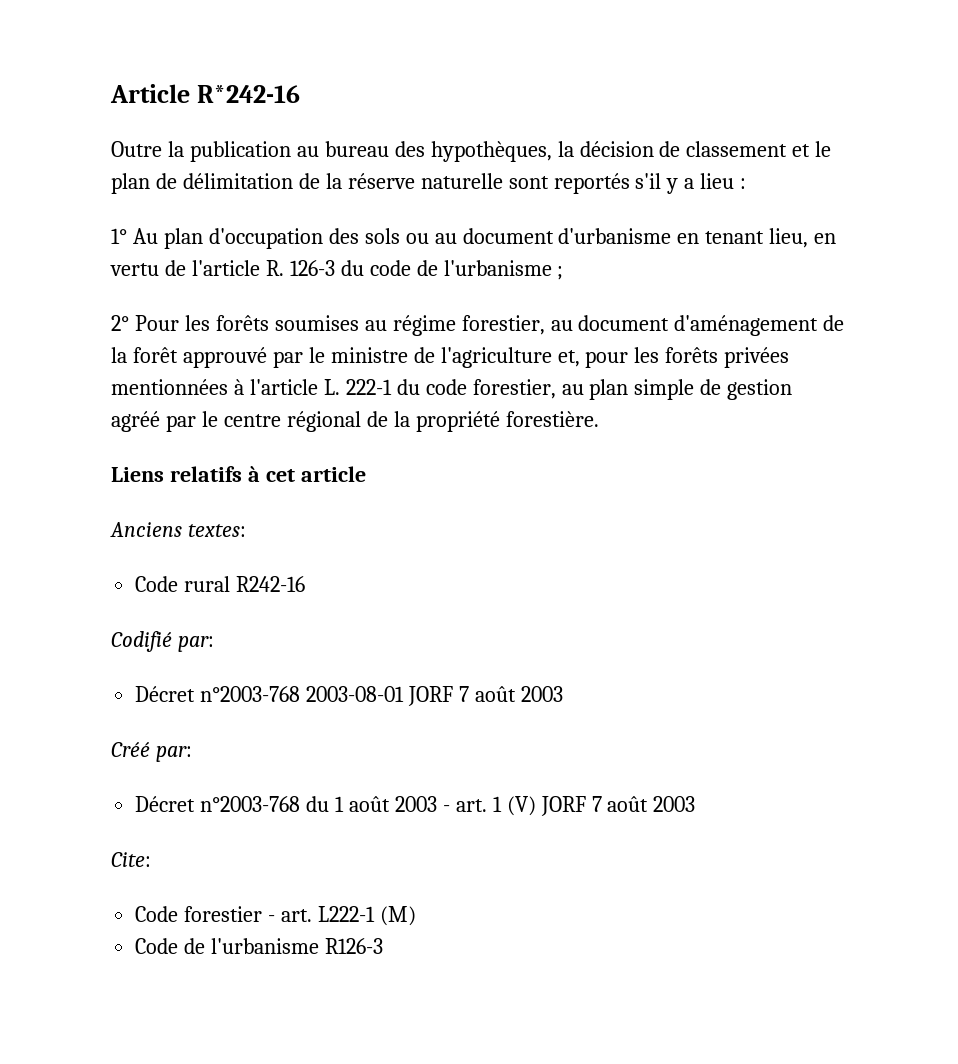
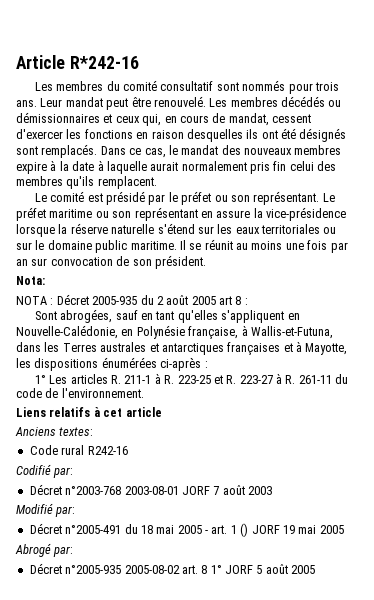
- Outre la publication au bureau des hypothèques, la décision de classement et le plan de délimitation de la réserve naturelle sont reportés s'il y a lieu :
- 1° Au plan d'occupation des sols ou au document d'urbanisme en tenant lieu, en vertu de l'article R. 126-3 du code de l'urbanisme ;
- 2° Pour les forêts soumises au régime forestier, au document d'aménagement de la forêt approuvé par le ministre de l'agriculture et, pour les forêts privées mentionnées à l'article L. 222-1 du code forestier, au plan simple de gestion agréé par le centre régional de la propriété forestière.
+ Les membres du comité consultatif sont nommés pour trois ans. Leur mandat peut être renouvelé. Les membres décédés ou démissionnaires et ceux qui, en cours de mandat, cessent d'exercer les fonctions en raison desquelles ils ont été désignés sont remplacés. Dans ce cas, le mandat des nouveaux membres expire à la date à laquelle aurait normalement pris fin celui des membres qu'ils remplacent.
+ Le comité est présidé par le préfet ou son représentant. Le préfet maritime ou son représentant en assure la vice-présidence lorsque la réserve naturelle s'étend sur les eaux territoriales ou sur le domaine public maritime. Il se réunit au moins une fois par an sur convocation de son président.
+ Nota:
+ NOTA : Décret 2005-935 du 2 août 2005 art 8 :
+ Sont abrogées, sauf en tant qu'elles s'appliquent en Nouvelle-Calédonie, en Polynésie française, à Wallis-et-Futuna, dans les Terres australes et antarctiques françaises et à Mayotte, les dispositions énumérées ci-après :
+ 1° Les articles R. 211-1 à R. 223-25 et R. 223-27 à R. 261-11 du code de l'environnement.
- Créé par:
- Décret n°2003-768 du 1 août 2003 - art. 1 (V) JORF 7 août 2003
- Cite:
- Code forestier - art. L222-1 (M)
- Code de l'urbanisme R126-3
+ Modifié par:
+ Décret n°2005-491 du 18 mai 2005 - art. 1 () JORF 19 mai 2005
+ Abrogé par:
+ Décret n°2005-935 2005-08-02 art. 8 1° JORF 5 août 2005

